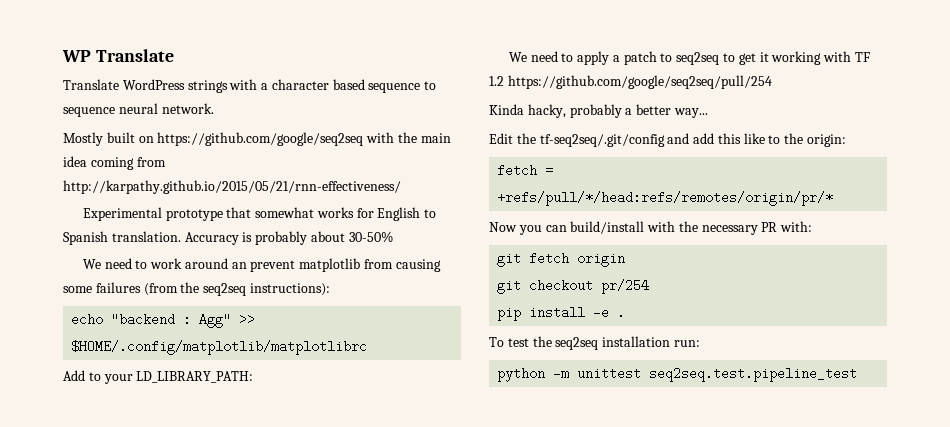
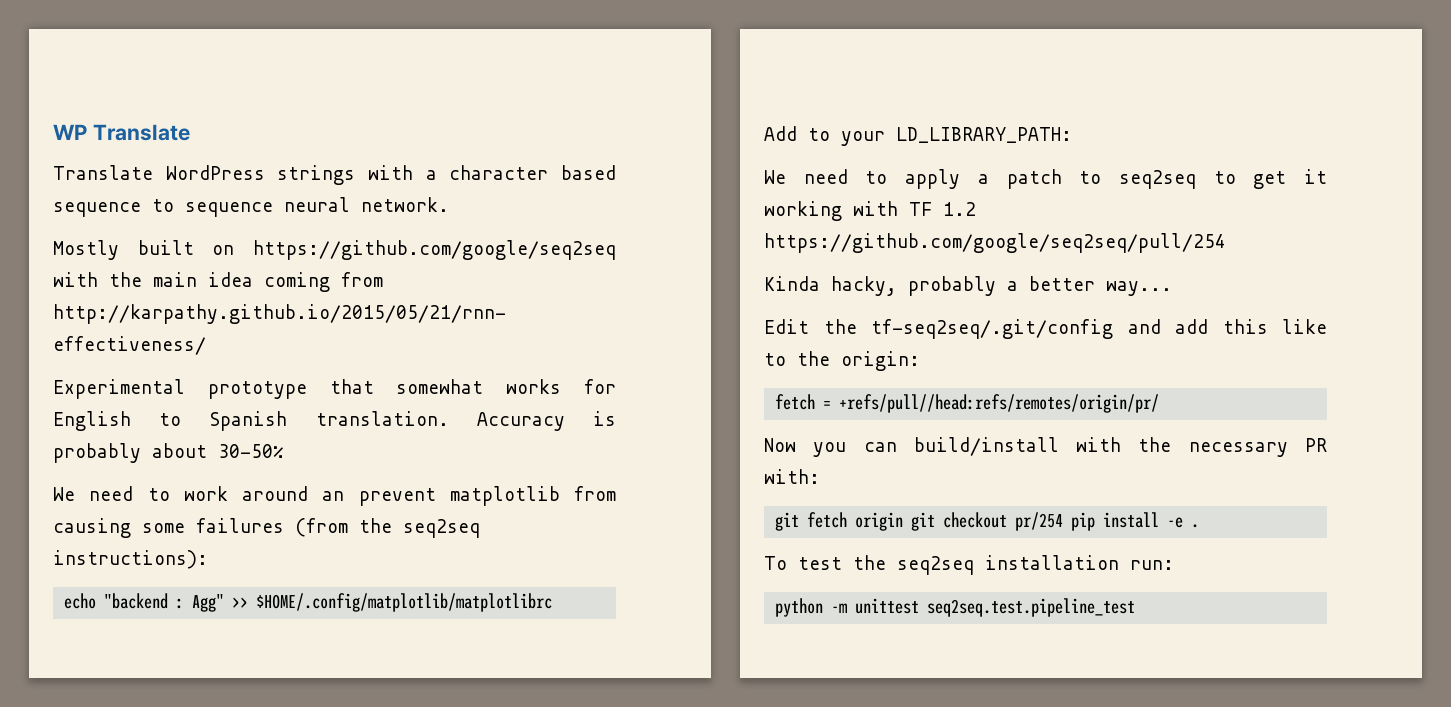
- fetch = +refs/pull/*/head:refs/remotes/origin/pr/*
+ fetch = +refs/pull//head:refs/remotes/origin/pr/
- git fetch origin
- git checkout pr/254
- pip install -e .
+ git fetch origin git checkout pr/254 pip install -e .

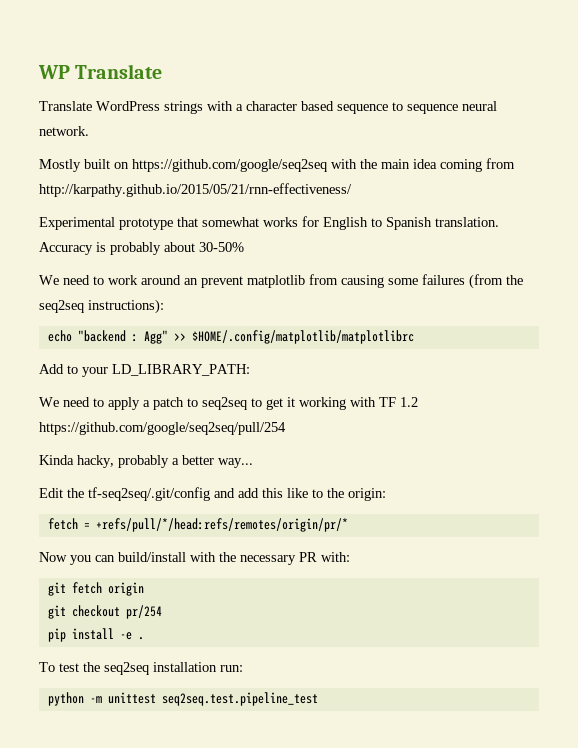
- fetch = +refs/pull//head:refs/remotes/origin/pr/
+ fetch = +refs/pull/*/head:refs/remotes/origin/pr/*
- git fetch origin git checkout pr/254 pip install -e .
+ git fetch origin
+ git checkout pr/254
+ pip install -e .

